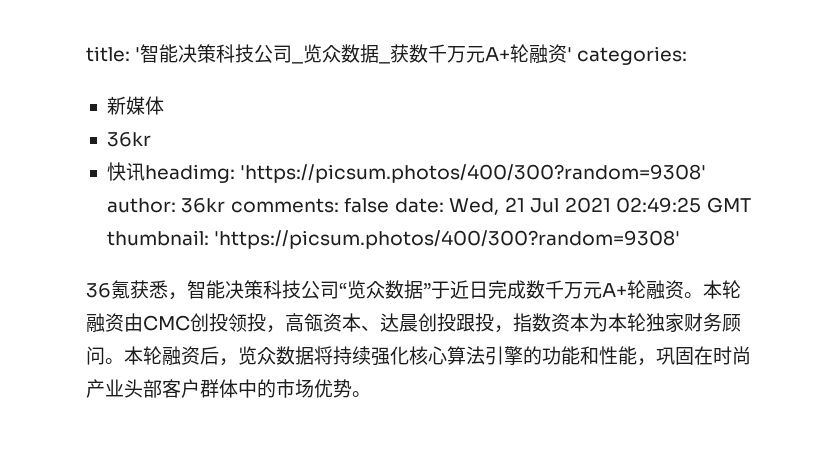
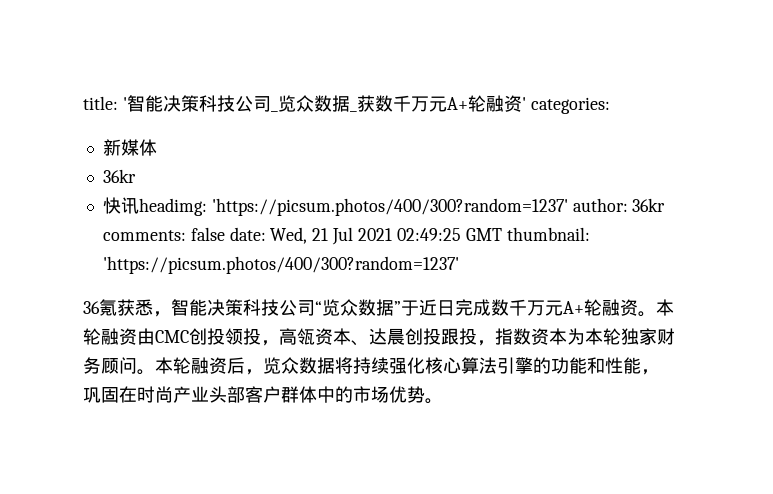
- 快讯headimg: 'https://picsum.photos/400/300?random=9308' author: 36kr comments: false date: Wed, 21 Jul 2021 02:49:25 GMT thumbnail: 'https://picsum.photos/400/300?random=9308'
+ 快讯headimg: 'https://picsum.photos/400/300?random=1237' author: 36kr comments: false date: Wed, 21 Jul 2021 02:49:25 GMT thumbnail: 'https://picsum.photos/400/300?random=1237'

